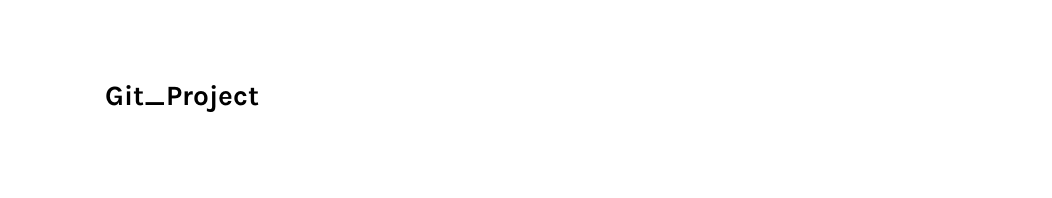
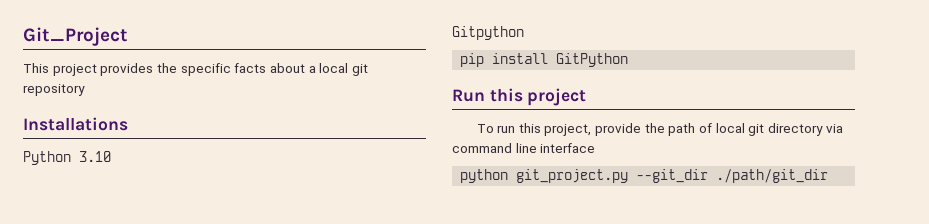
+ This project provides the specific facts about a local git repository
+ Installations
+ Python 3.10
+ Gitpython
+ pip install GitPython
+ Run this project
+ To run this project, provide the path of local git directory via command line interface
+ python git_project.py --git_dir ./path/git_dir

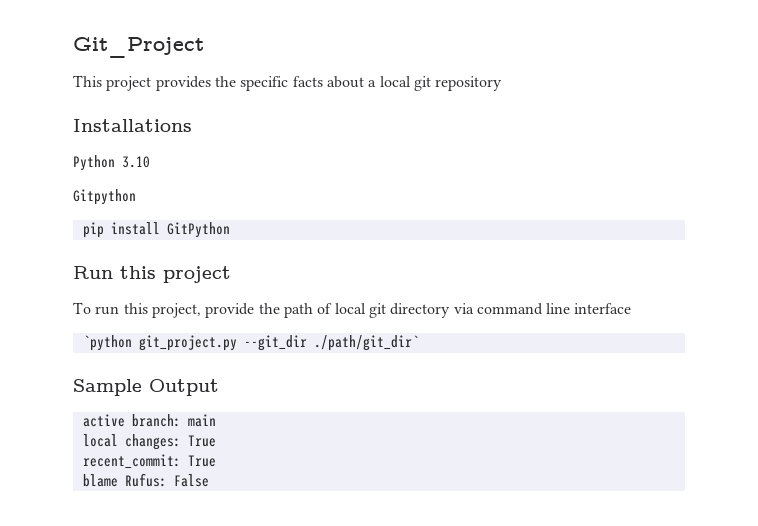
- python git_project.py --git_dir ./path/git_dir
+ `python git_project.py --git_dir ./path/git_dir`
+ Sample Output
+ active branch: main
+ local changes: True
+ recent_commit: True
+ blame Rufus: False

